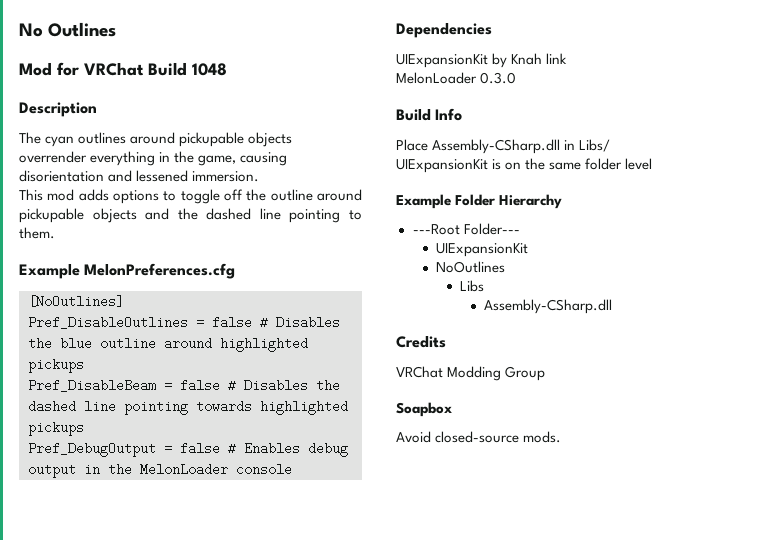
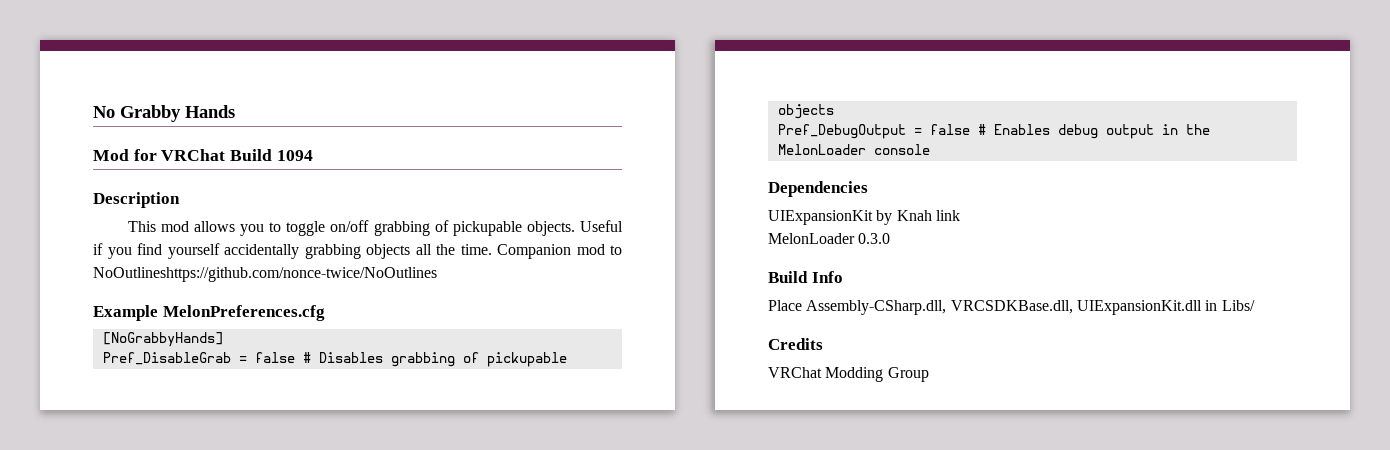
- No Outlines
+ No Grabby Hands
- Mod for VRChat Build 1048
+ Mod for VRChat Build 1094
- The cyan outlines around pickupable objects overrender everything in the game, causing disorientation and lessened immersion.
- This mod adds options to toggle off the outline around pickupable objects and the dashed line pointing to them.
+ This mod allows you to toggle on/off grabbing of pickupable objects. Useful if you find yourself accidentally grabbing objects all the time. Companion mod to NoOutlineshttps://github.com/nonce-twice/NoOutlines
- [NoOutlines]
- Pref_DisableOutlines = false # Disables the blue outline around highlighted pickups
- Pref_DisableBeam = false # Disables the dashed line pointing towards highlighted pickups
+ [NoGrabbyHands]
+ Pref_DisableGrab = false # Disables grabbing of pickupable objects
- Place Assembly-CSharp.dll in Libs/
+ Place Assembly-CSharp.dll, VRCSDKBase.dll, UIExpansionKit.dll in Libs/
- UIExpansionKit is on the same folder level
- Example Folder Hierarchy
- ---Root Folder---
- UIExpansionKit
- NoOutlines
- Libs
- Assembly-CSharp.dll
- Soapbox
- Avoid closed-source mods.

